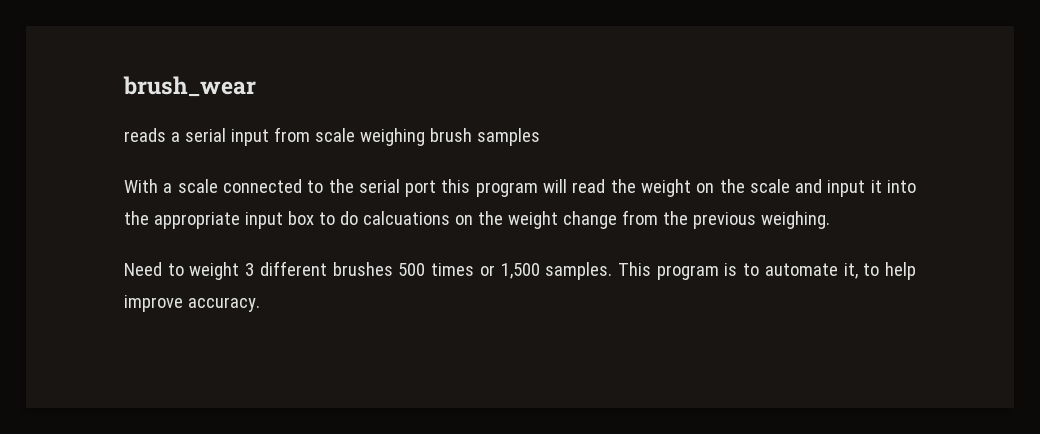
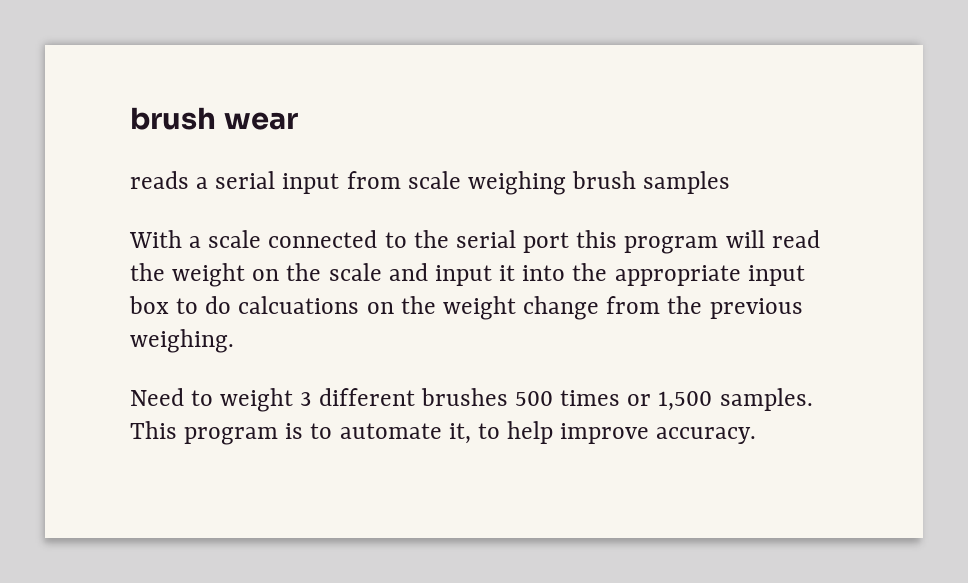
- brush_wear
+ brush wear

